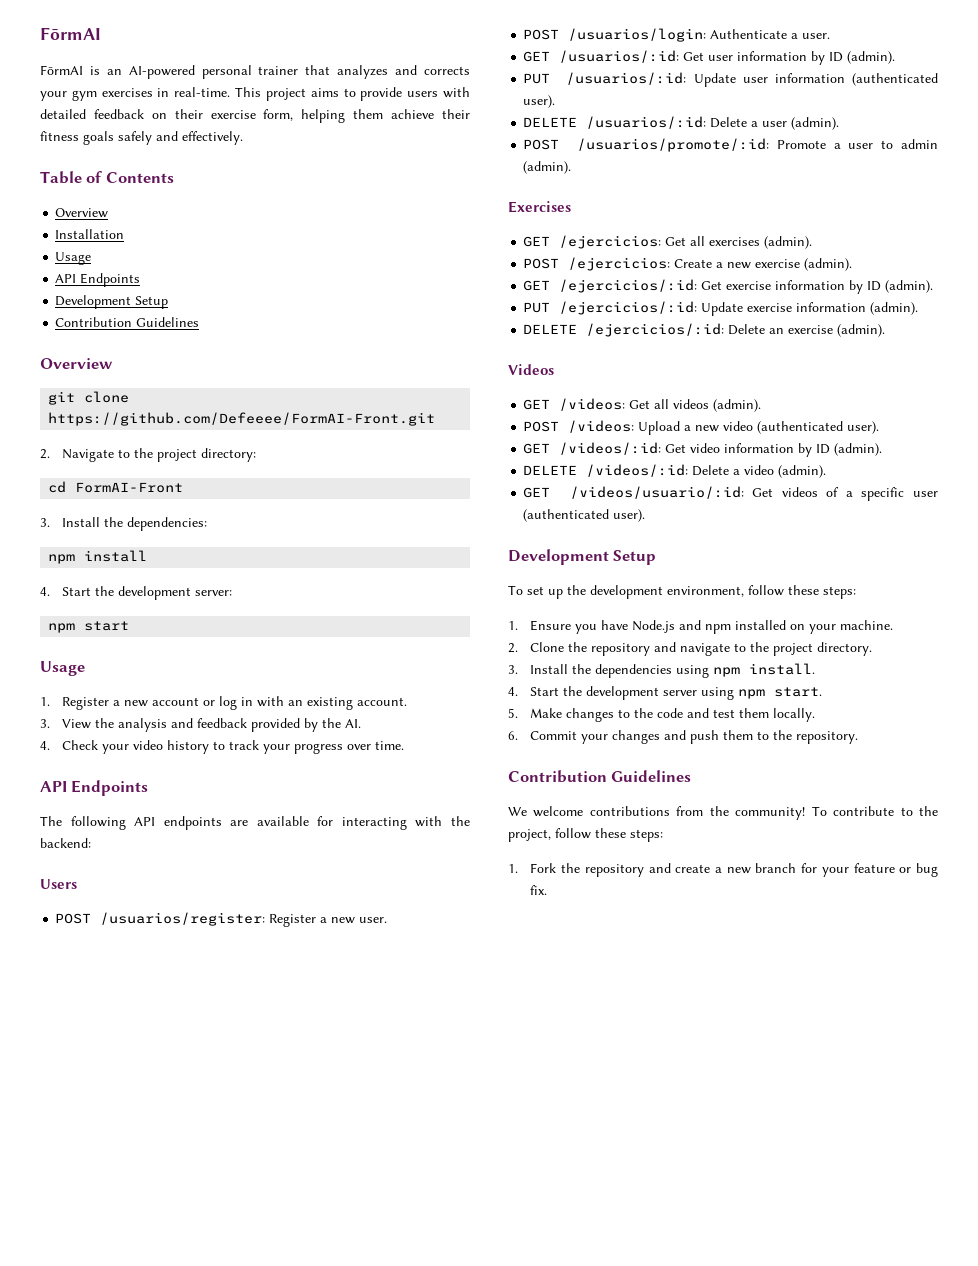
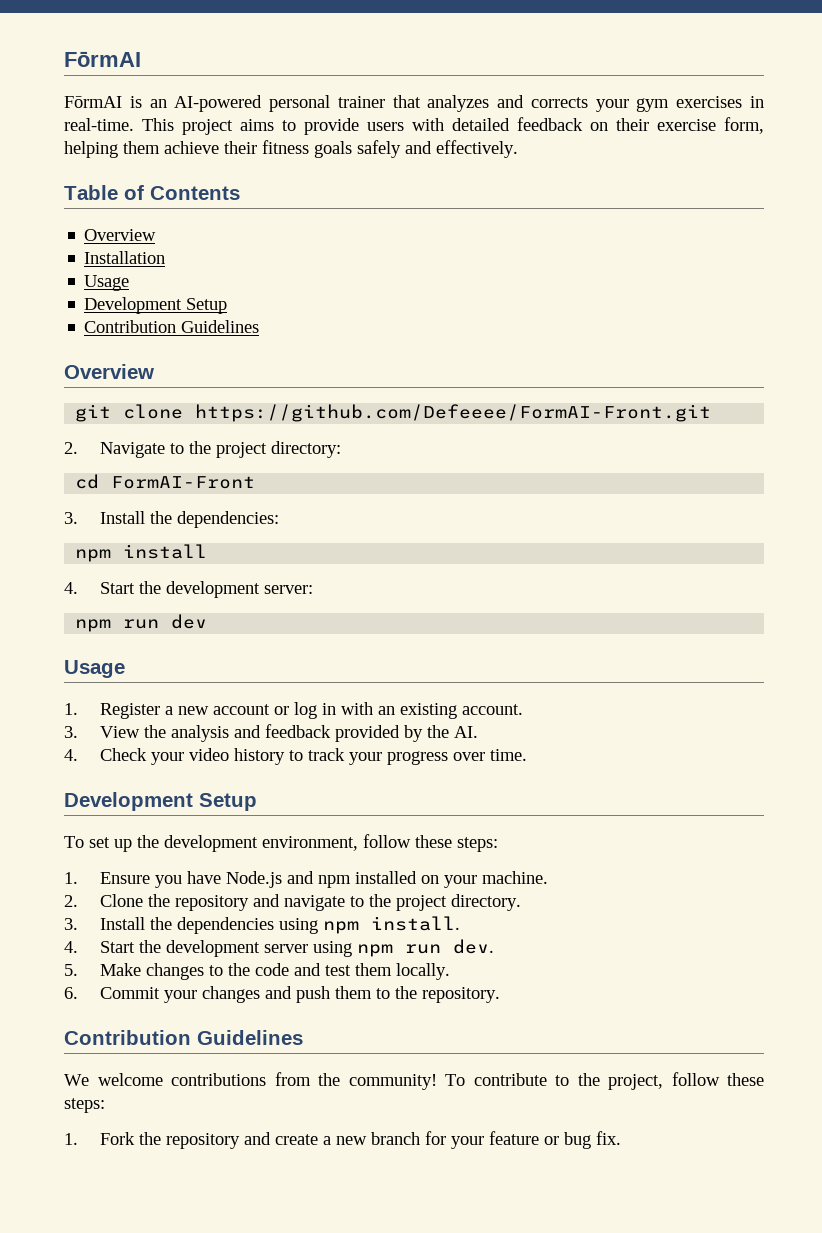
  Installation
  Usage
- API Endpoints
- npm start
+ npm run dev
  4. Check your video history to track your progress over time.
- API Endpoints
- The following API endpoints are available for interacting with the backend:
- Users
- POST /usuarios/register: Register a new user.
- POST /usuarios/login: Authenticate a user.
- GET /usuarios/:id: Get user information by ID (admin).
- PUT /usuarios/:id: Update user information (authenticated user).
- DELETE /usuarios/:id: Delete a user (admin).
- POST /usuarios/promote/:id: Promote a user to admin (admin).
- Exercises
- GET /ejercicios: Get all exercises (admin).
- POST /ejercicios: Create a new exercise (admin).
- GET /ejercicios/:id: Get exercise information by ID (admin).
- PUT /ejercicios/:id: Update exercise information (admin).
- DELETE /ejercicios/:id: Delete an exercise (admin).
- Videos
- GET /videos: Get all videos (admin).
- POST /videos: Upload a new video (authenticated user).
- GET /videos/:id: Get video information by ID (admin).
- DELETE /videos/:id: Delete a video (admin).
- GET /videos/usuario/:id: Get videos of a specific user (authenticated user).
- 4. Start the development server using npm start.
+ 4. Start the development server using npm run dev.

